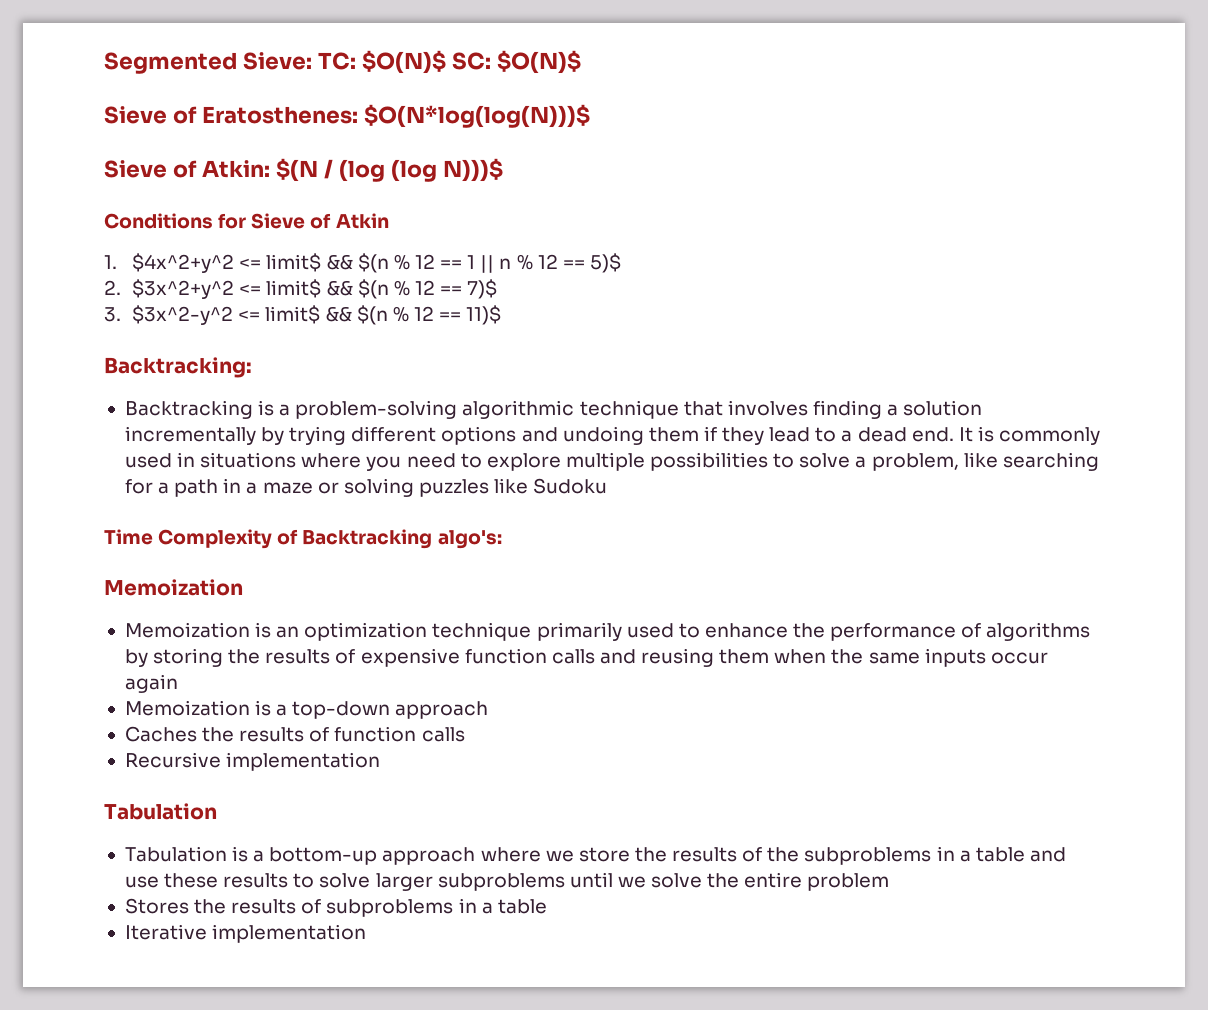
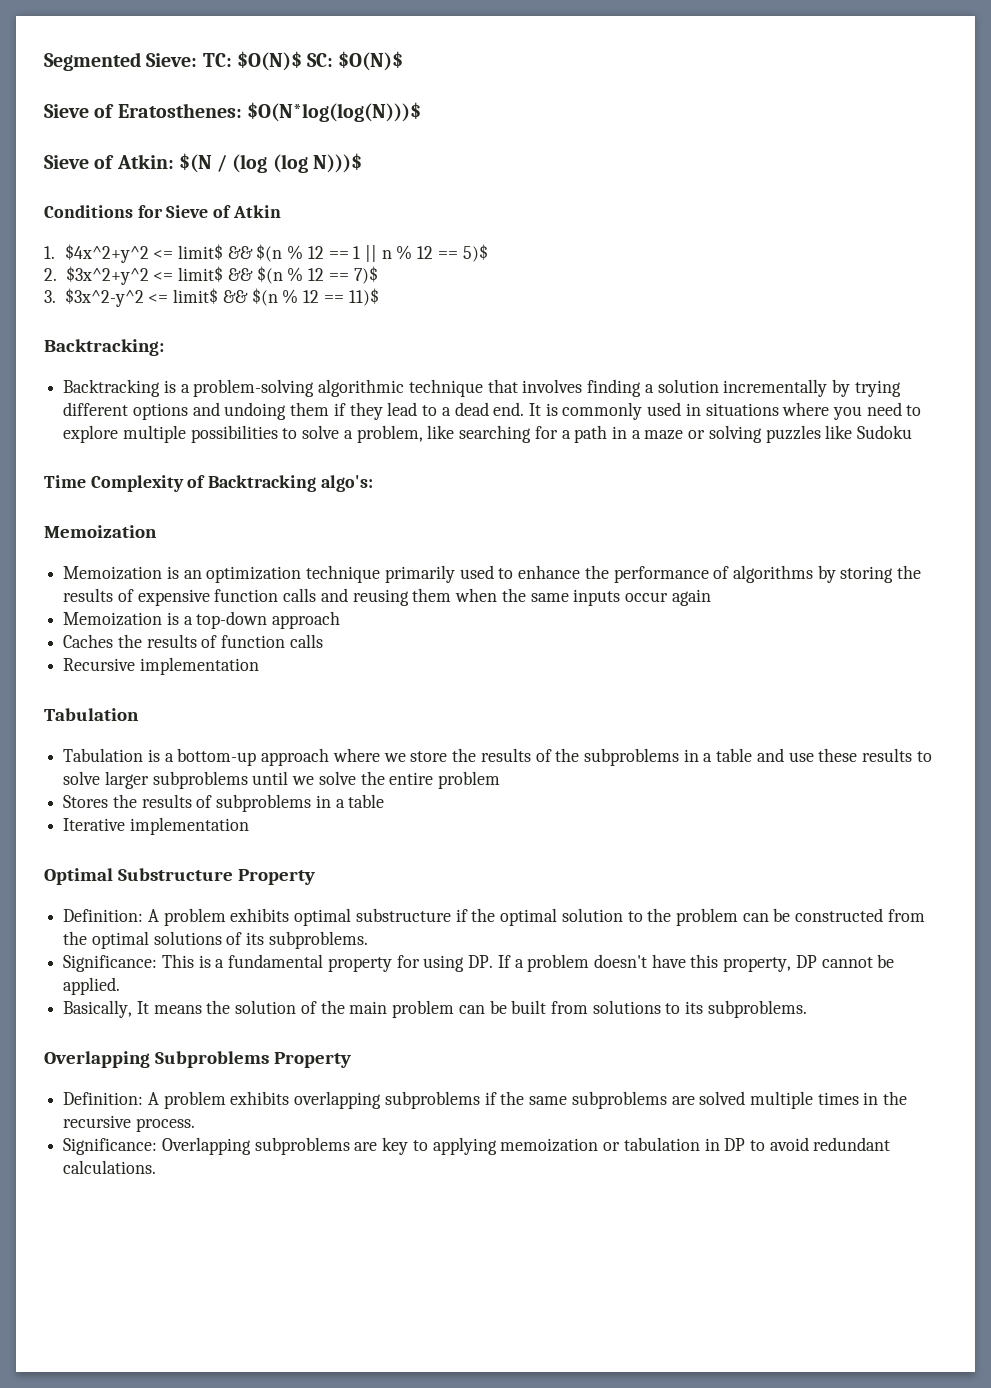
+ Optimal Substructure Property
+ Definition: A problem exhibits optimal substructure if the optimal solution to the problem can be constructed from the optimal solutions of its subproblems.
+ Significance: This is a fundamental property for using DP. If a problem doesn't have this property, DP cannot be applied.
+ Basically, It means the solution of the main problem can be built from solutions to its subproblems.
+ Overlapping Subproblems Property
+ Definition: A problem exhibits overlapping subproblems if the same subproblems are solved multiple times in the recursive process.
+ Significance: Overlapping subproblems are key to applying memoization or tabulation in DP to avoid redundant calculations.

